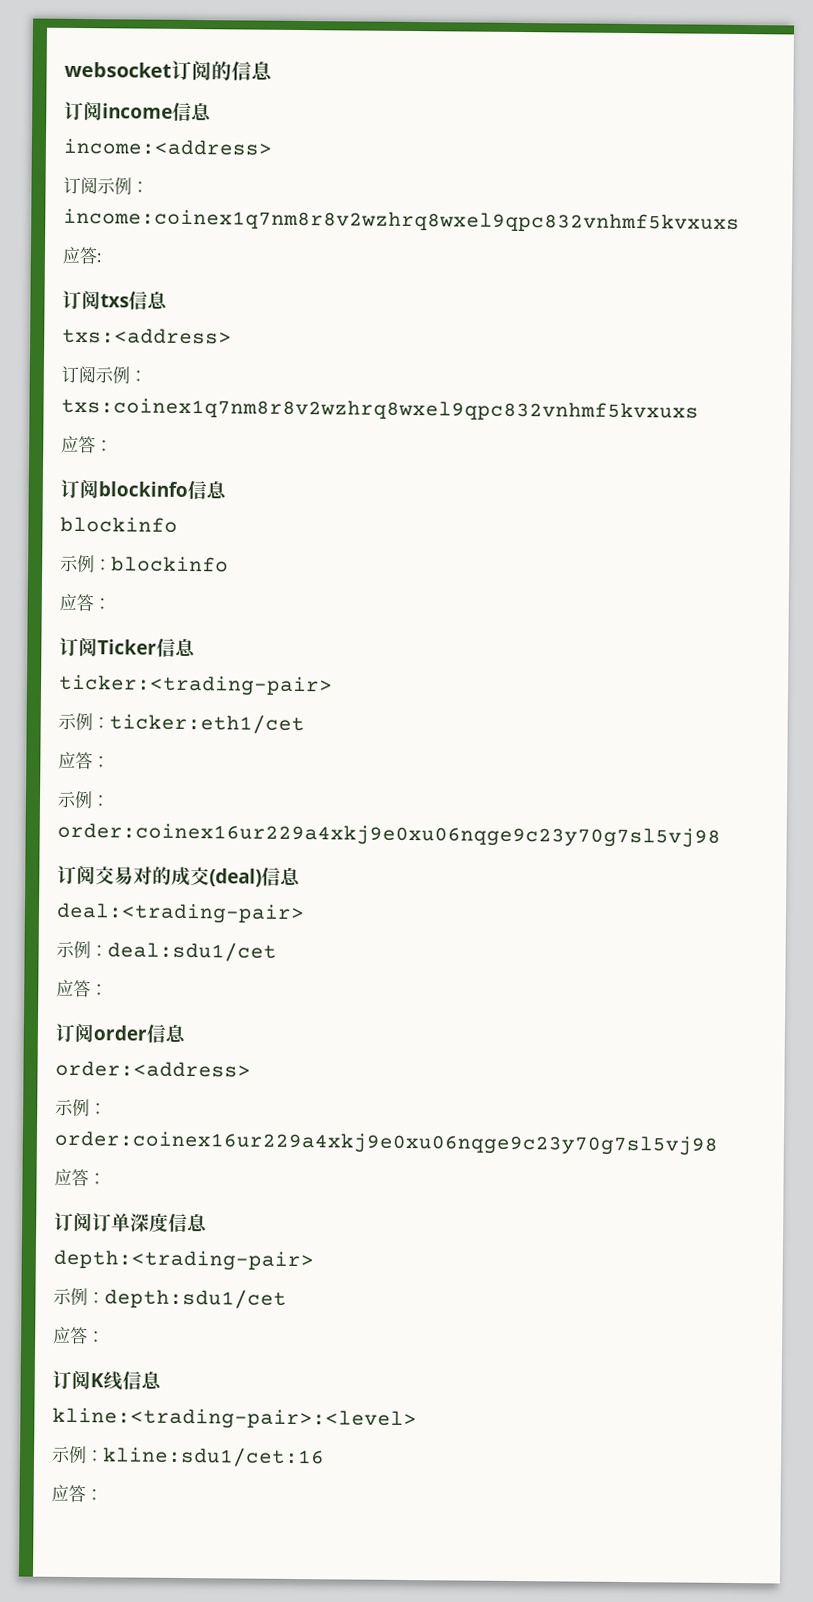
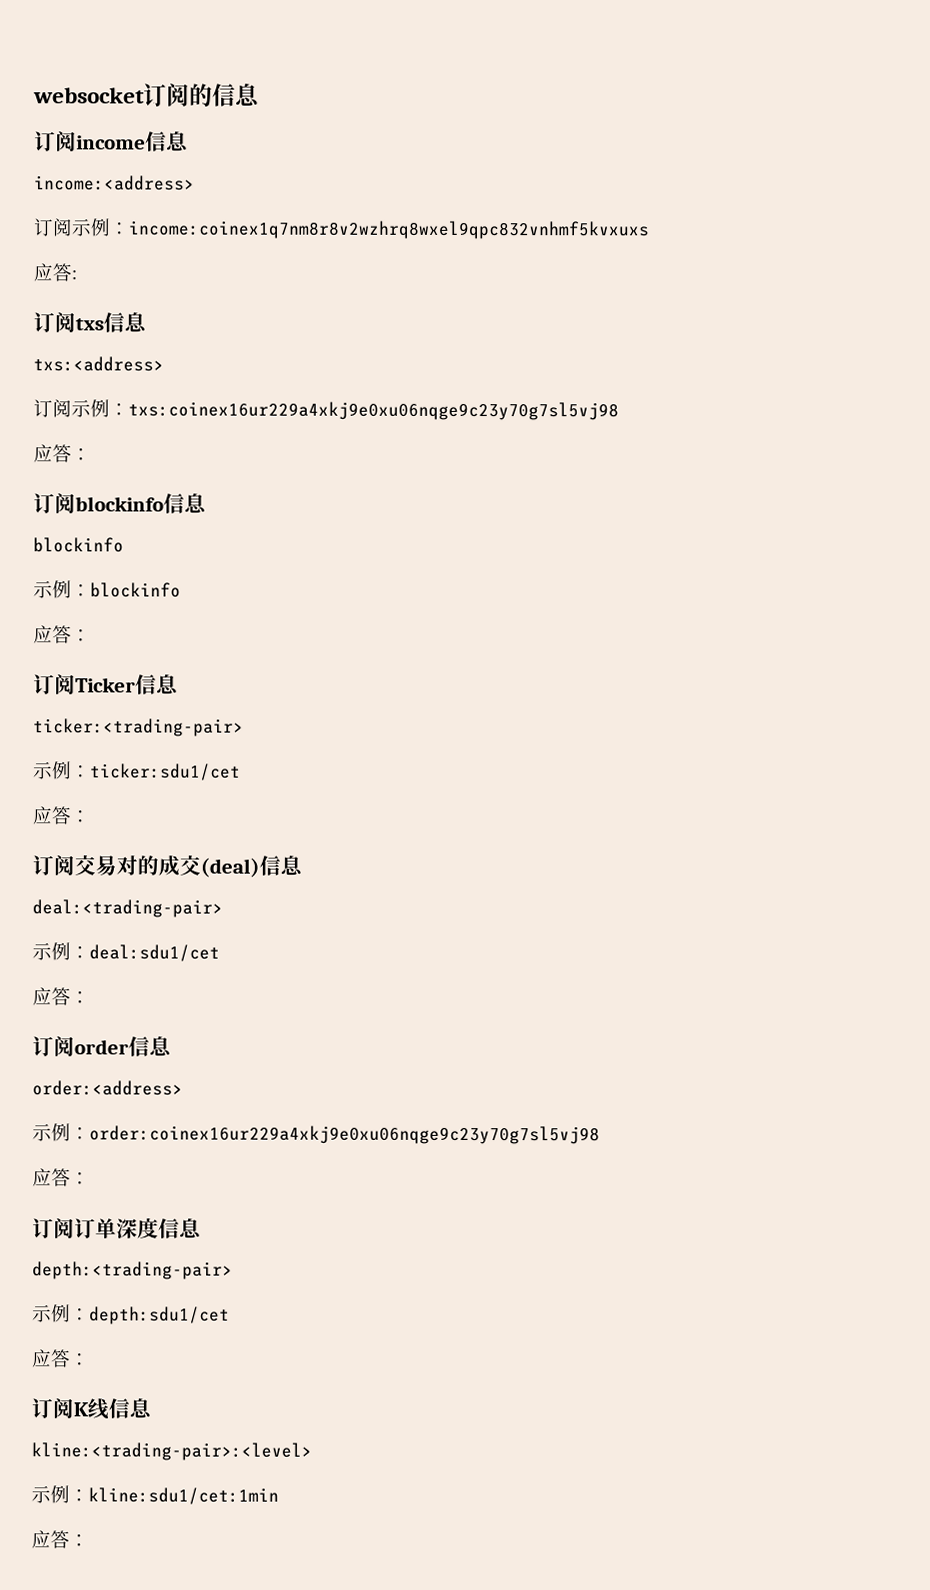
- 订阅示例：txs:coinex1q7nm8r8v2wzhrq8wxel9qpc832vnhmf5kvxuxs
+ 订阅示例：txs:coinex16ur229a4xkj9e0xu06nqge9c23y70g7sl5vj98
- 示例：ticker:eth1/cet
+ 示例：ticker:sdu1/cet
  应答：
- 示例：order:coinex16ur229a4xkj9e0xu06nqge9c23y70g7sl5vj98
- 示例：kline:sdu1/cet:16
+ 示例：kline:sdu1/cet:1min

